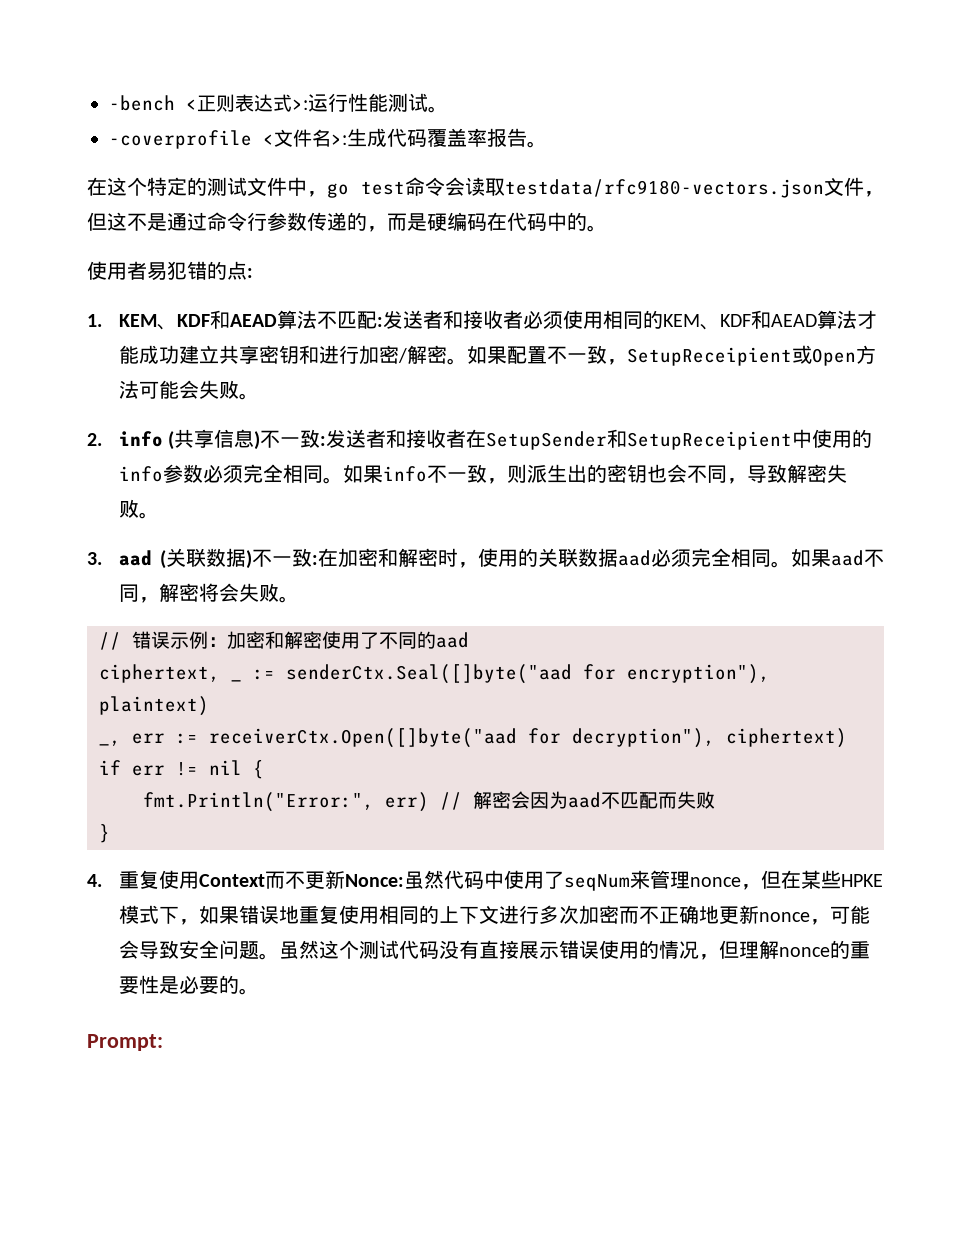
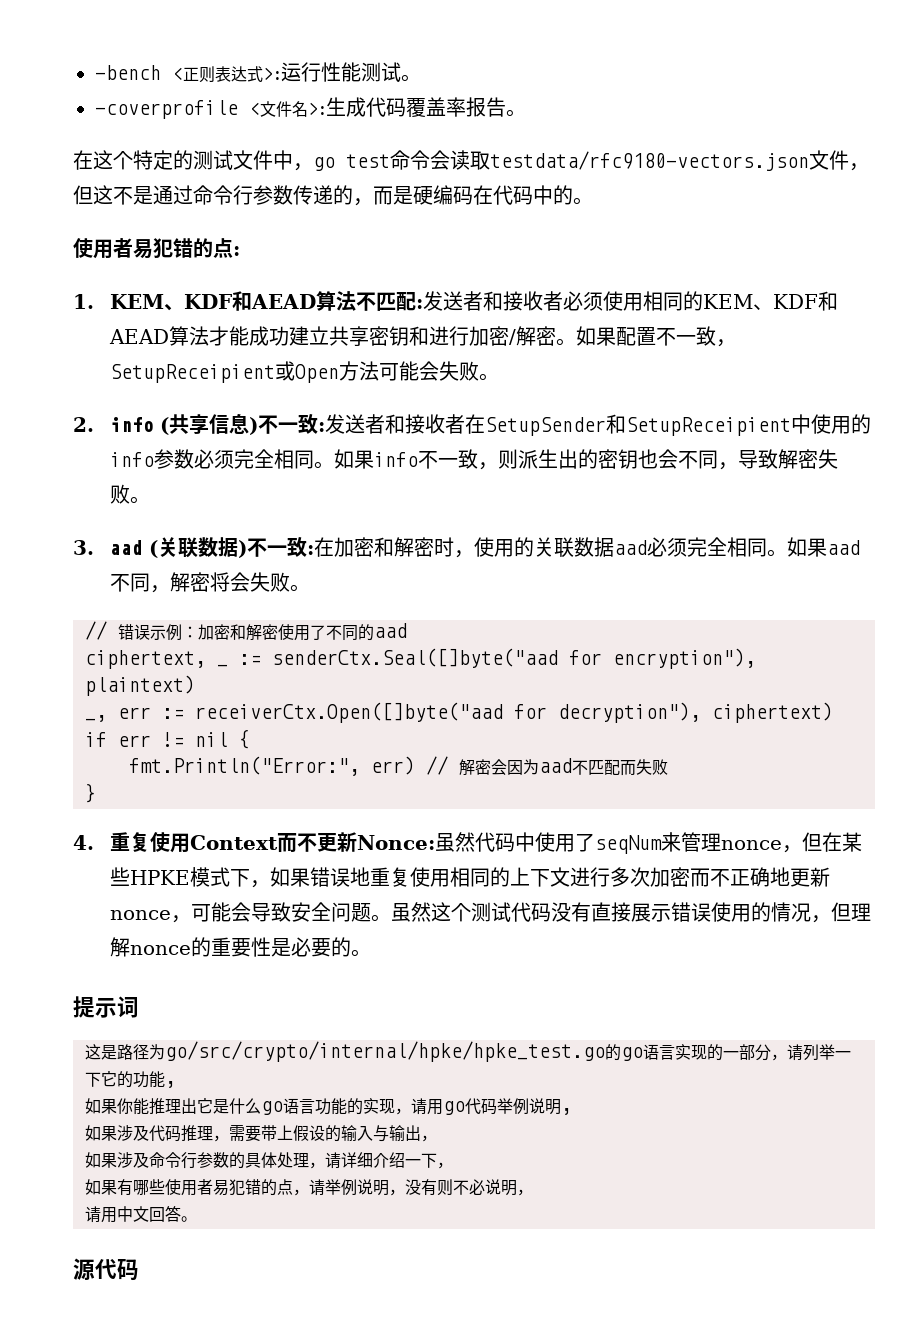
- Prompt:
+ 提示词
+ 这是路径为go/src/crypto/internal/hpke/hpke_test.go的go语言实现的一部分，请列举一下它的功能,
+ 如果你能推理出它是什么go语言功能的实现，请用go代码举例说明,
+ 如果涉及代码推理，需要带上假设的输入与输出，
+ 如果涉及命令行参数的具体处理，请详细介绍一下，
+ 如果有哪些使用者易犯错的点，请举例说明，没有则不必说明，
+ 请用中文回答。
+ 源代码

